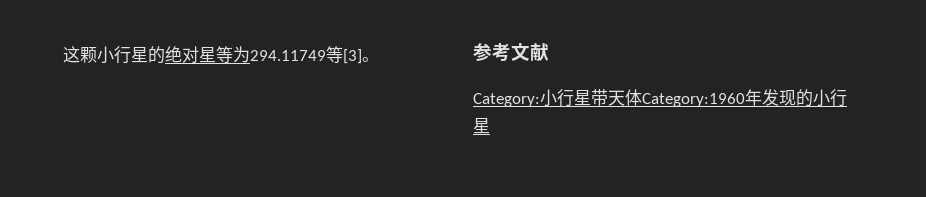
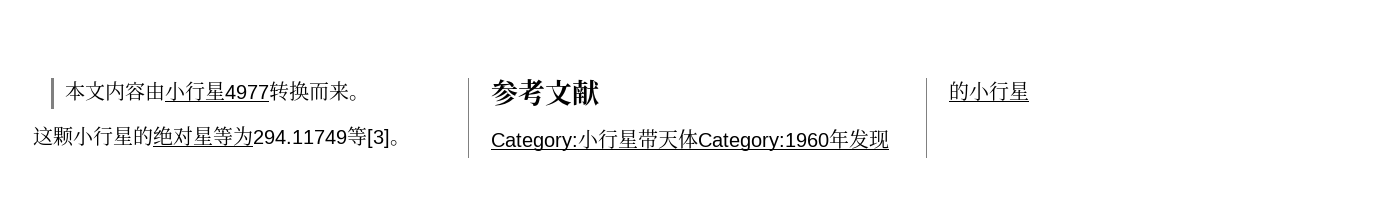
+ 本文内容由小行星4977转换而来。

